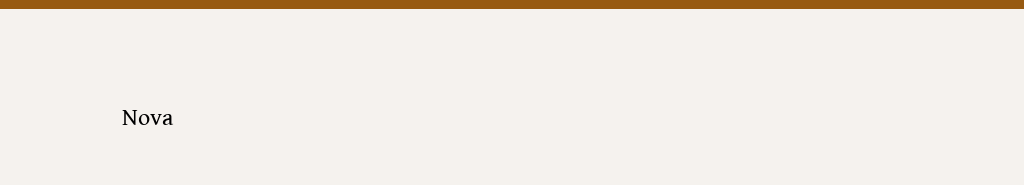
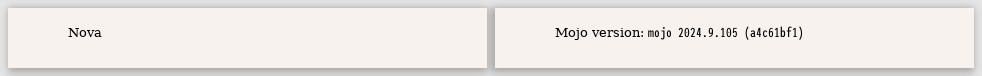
+ Mojo version: mojo 2024.9.105 (a4c61bf1)

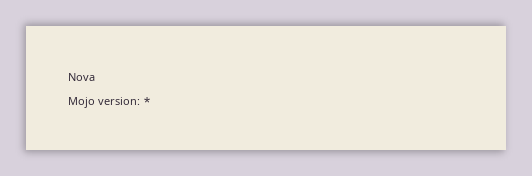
- Mojo version: mojo 2024.9.105 (a4c61bf1)
+ Mojo version: *

